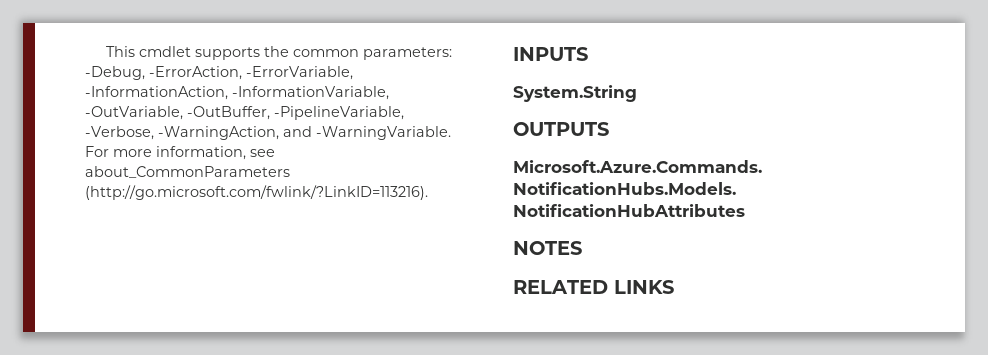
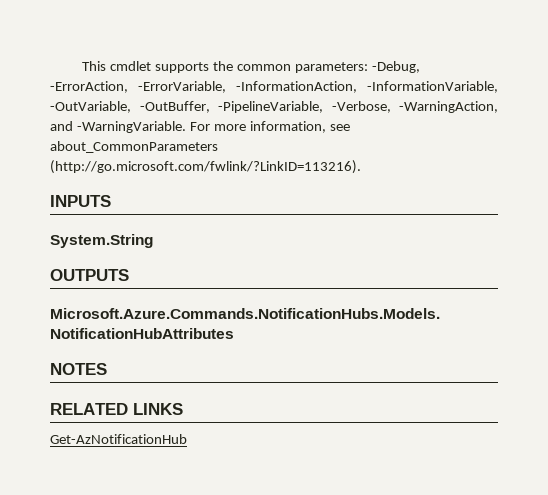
+ Get-AzNotificationHub

